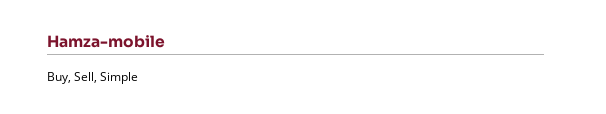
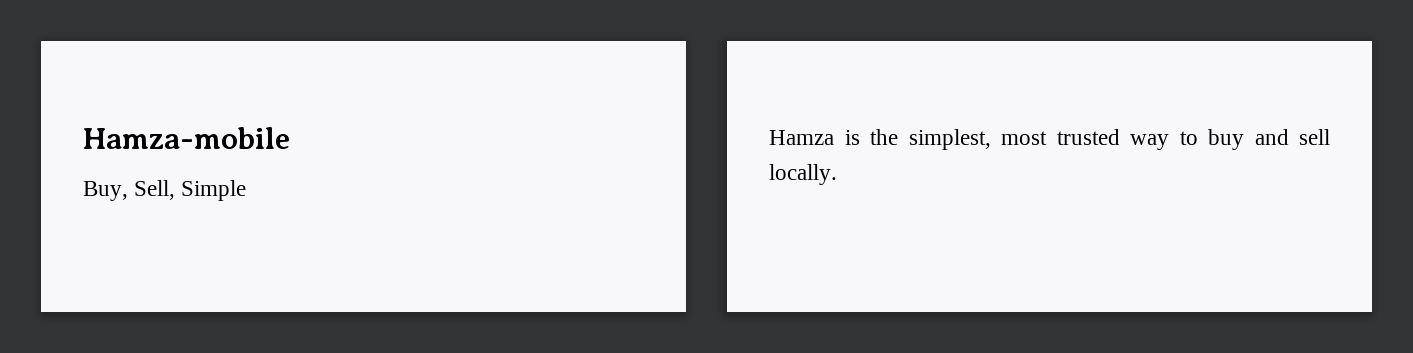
+ Hamza is the simplest, most trusted way to buy and sell locally.

